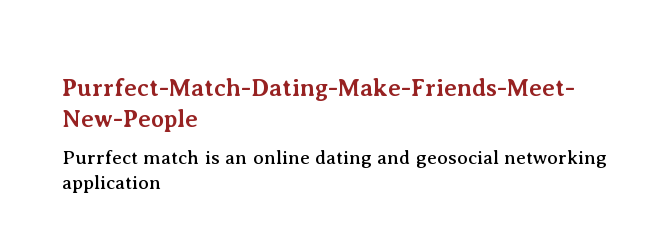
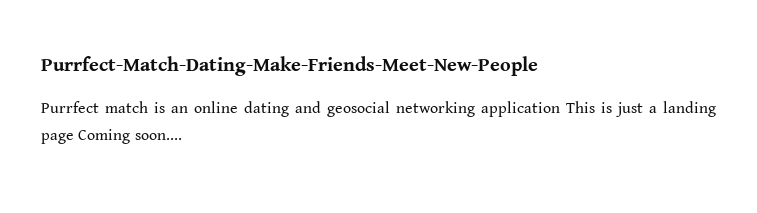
- Purrfect match is an online dating and geosocial networking application
+ Purrfect match is an online dating and geosocial networking application This is just a landing page Coming soon....

